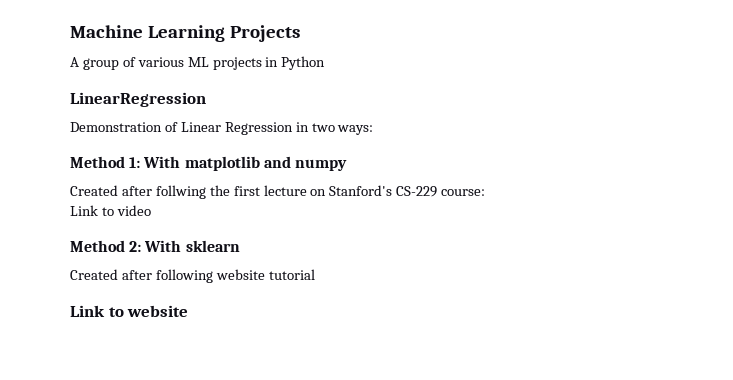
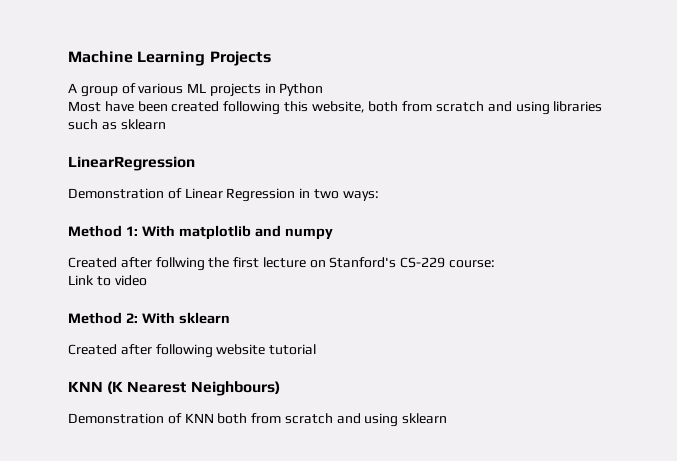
+ Most have been created following this website, both from scratch and using libraries such as sklearn
- Link to website
+ KNN (K Nearest Neighbours)
+ Demonstration of KNN both from scratch and using sklearn

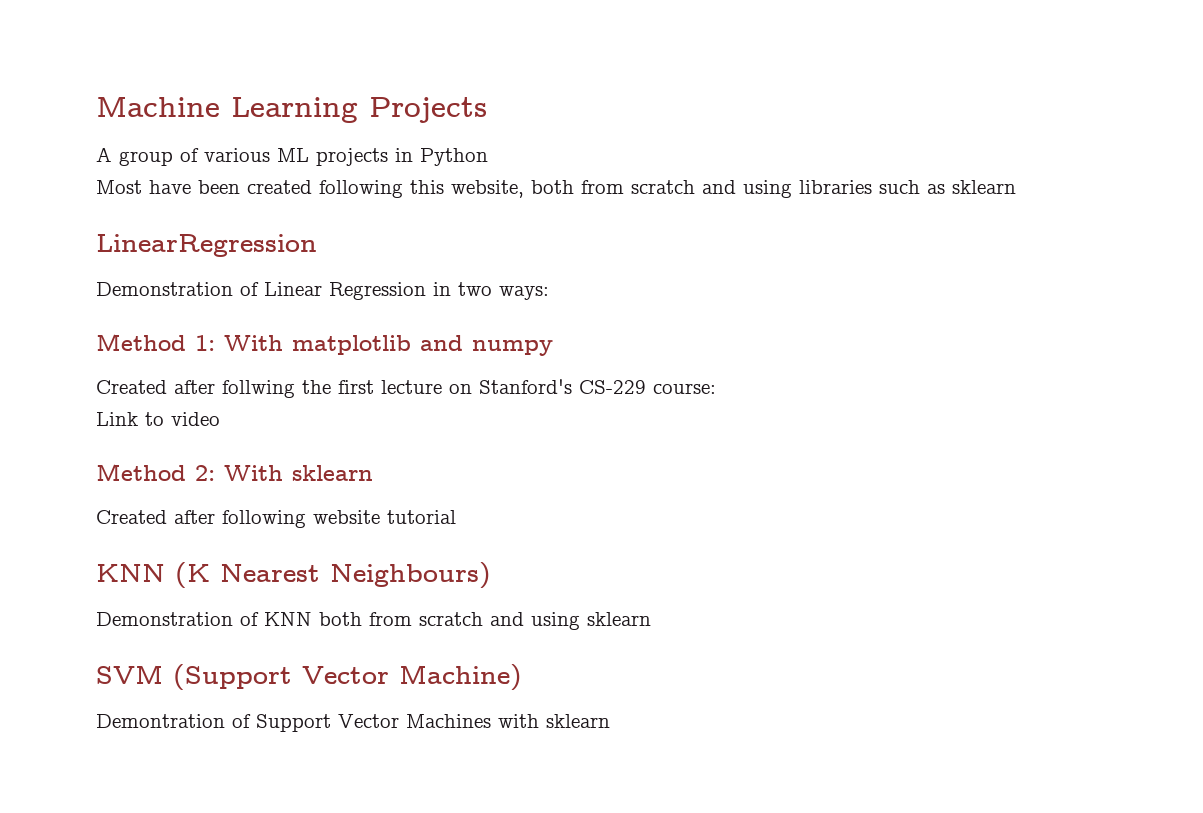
+ SVM (Support Vector Machine)
+ Demontration of Support Vector Machines with sklearn

